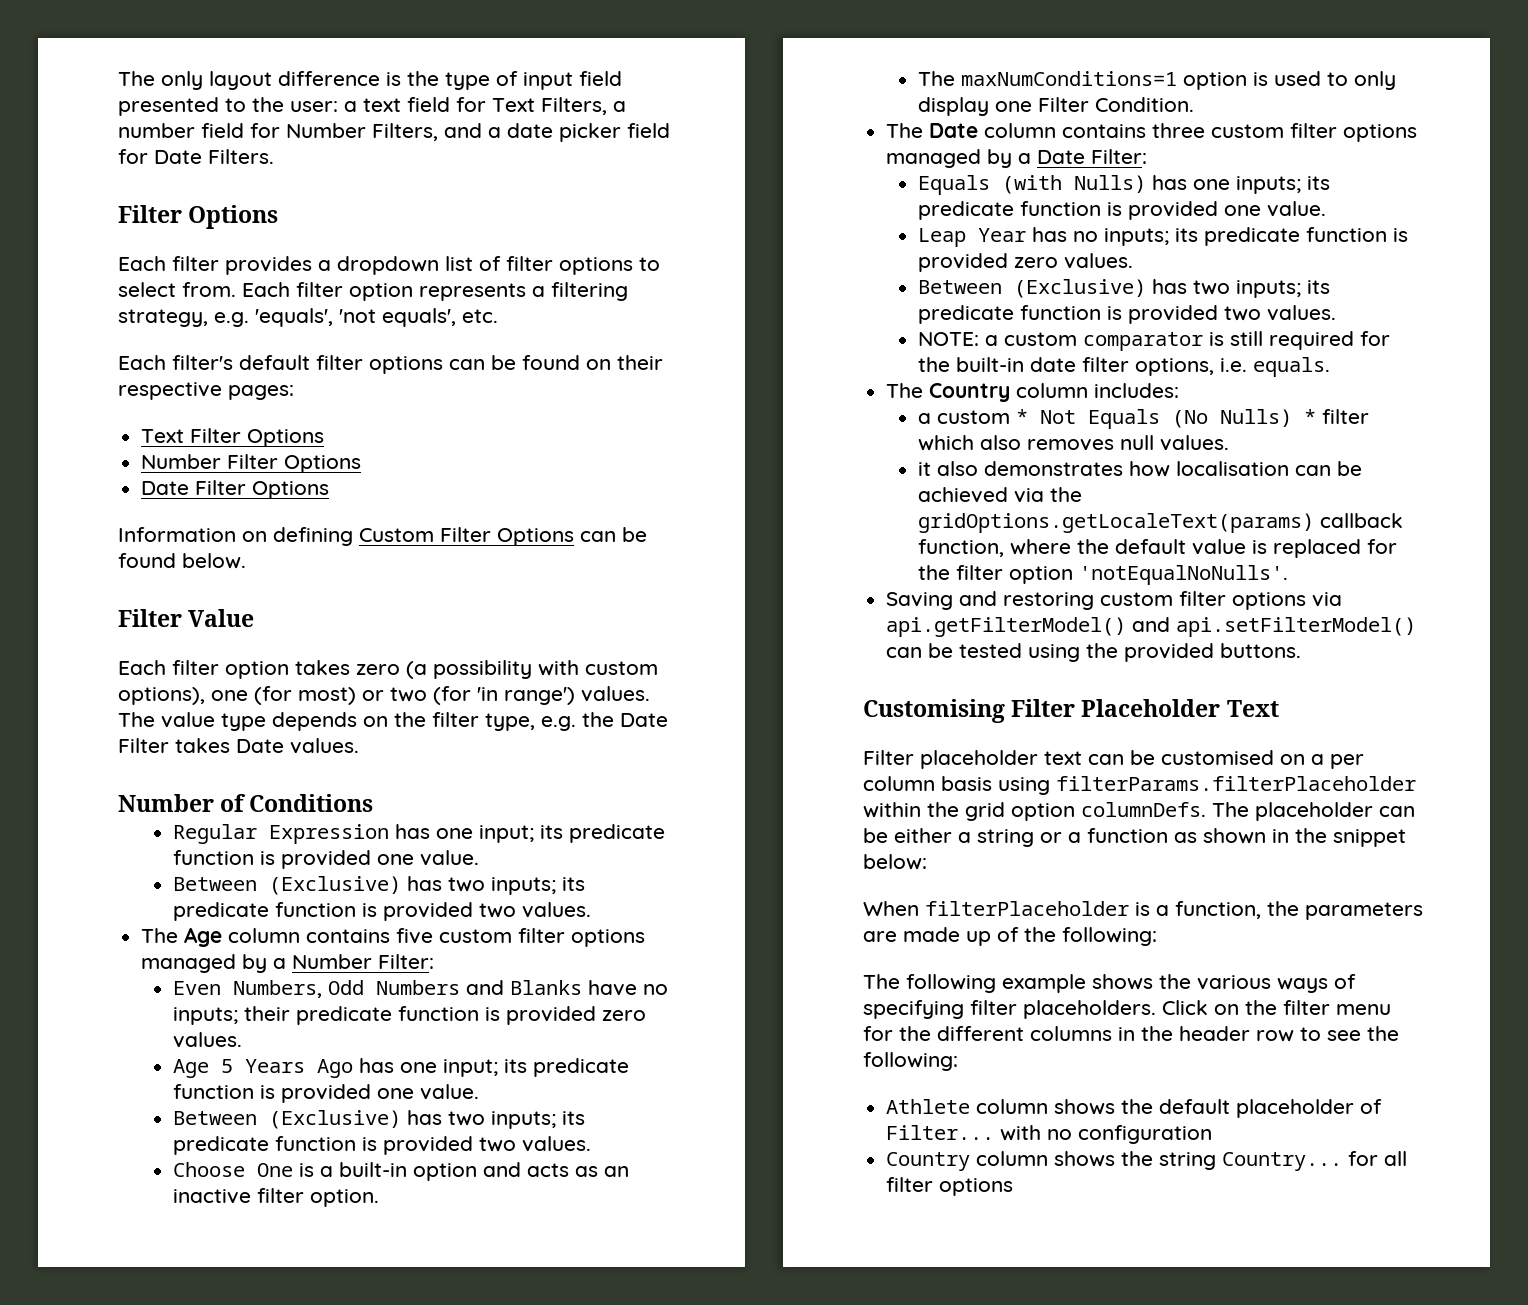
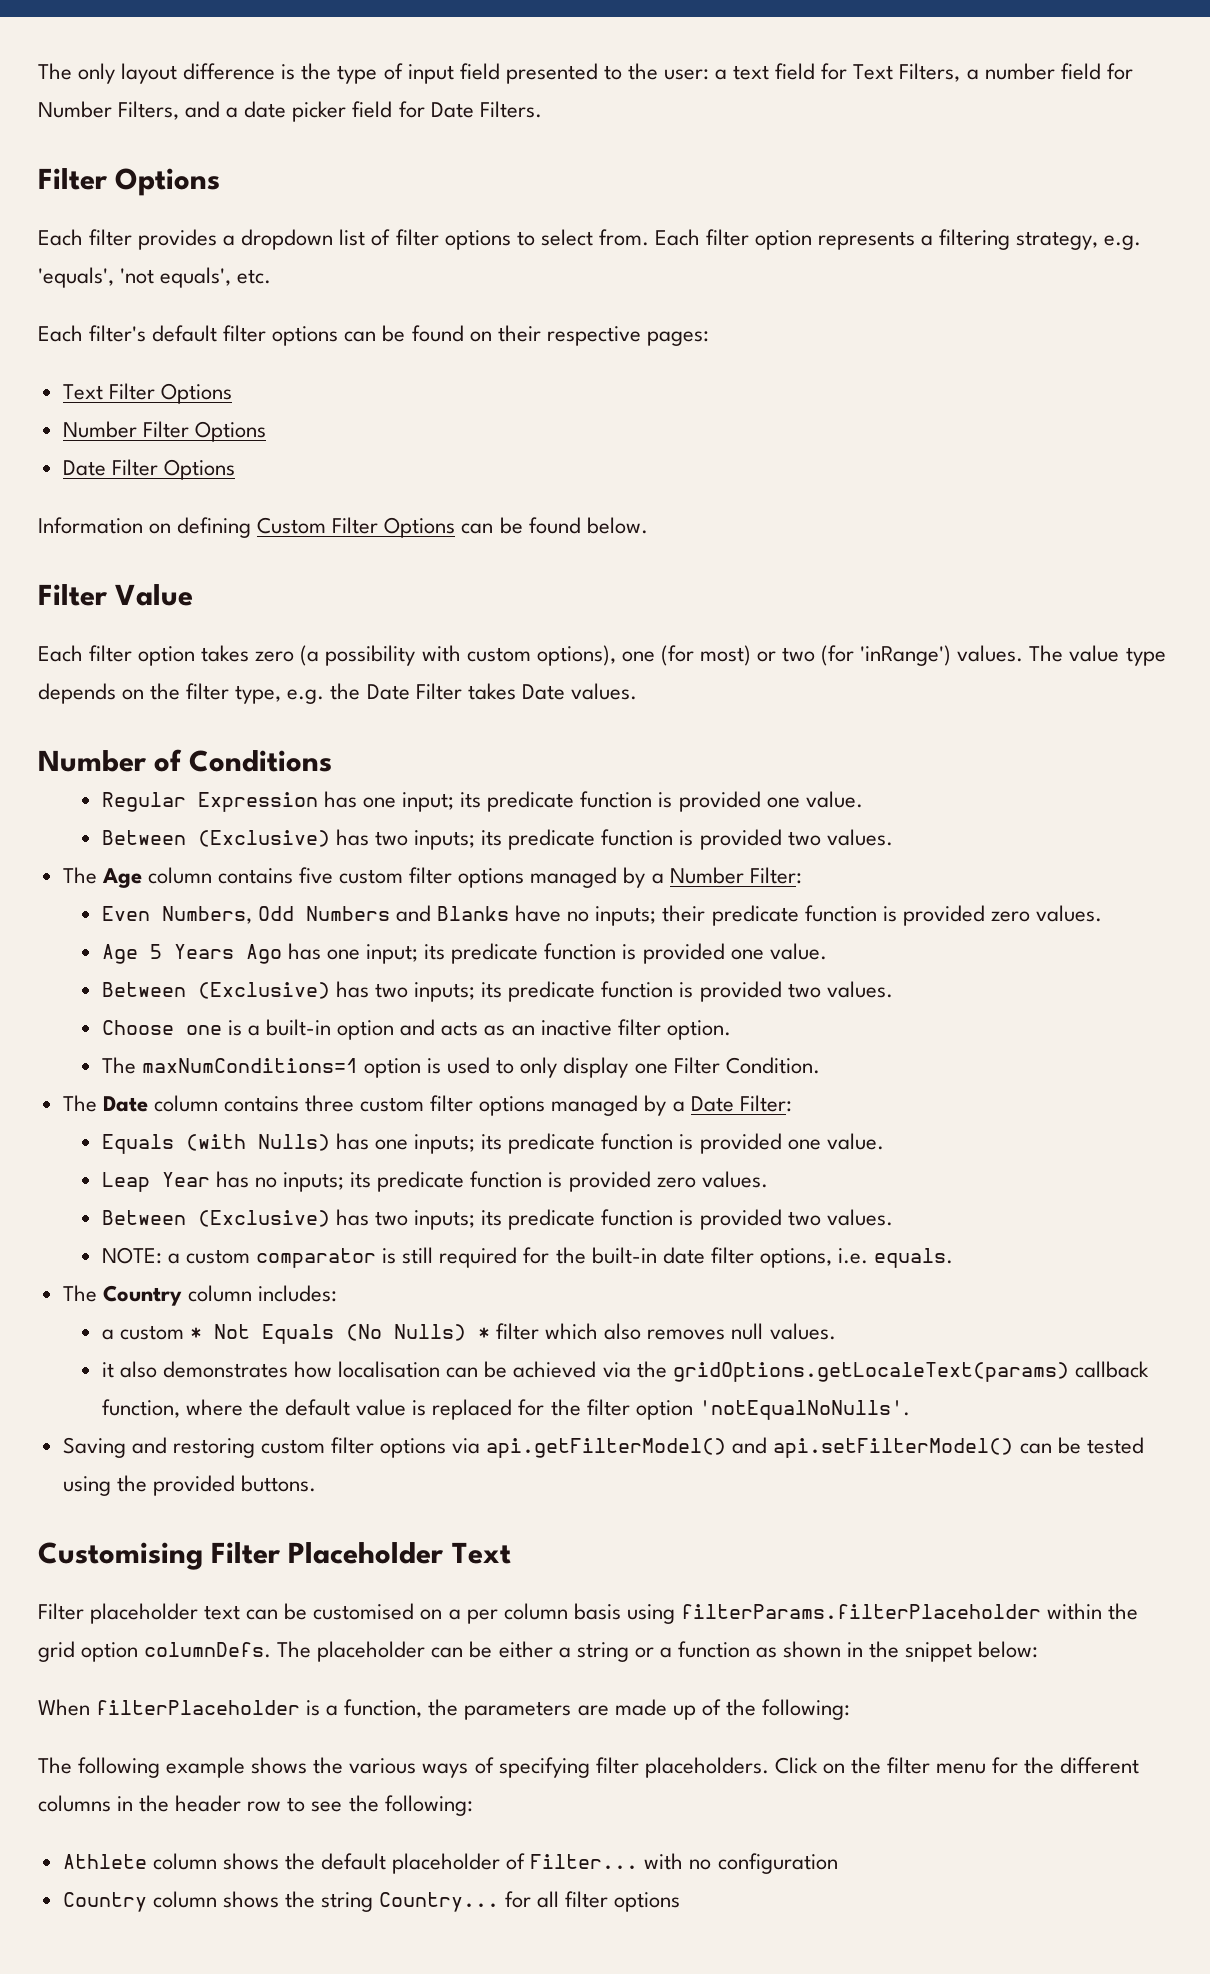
- Each filter option takes zero (a possibility with custom options), one (for most) or two (for 'in range') values.
+ Each filter option takes zero (a possibility with custom options), one (for most) or two (for 'inRange') values.
- Choose One is a built-in option and acts as an inactive filter option.
+ Choose one is a built-in option and acts as an inactive filter option.

